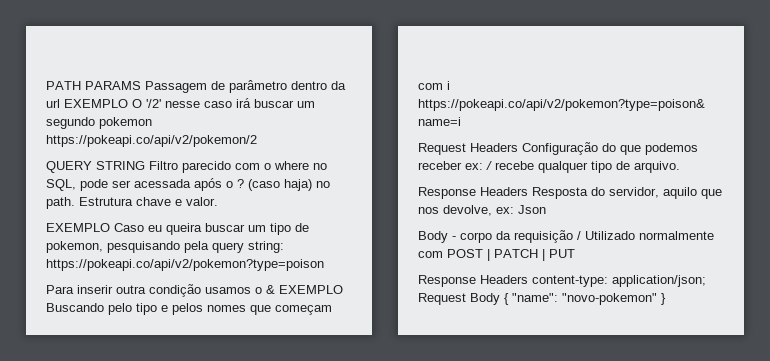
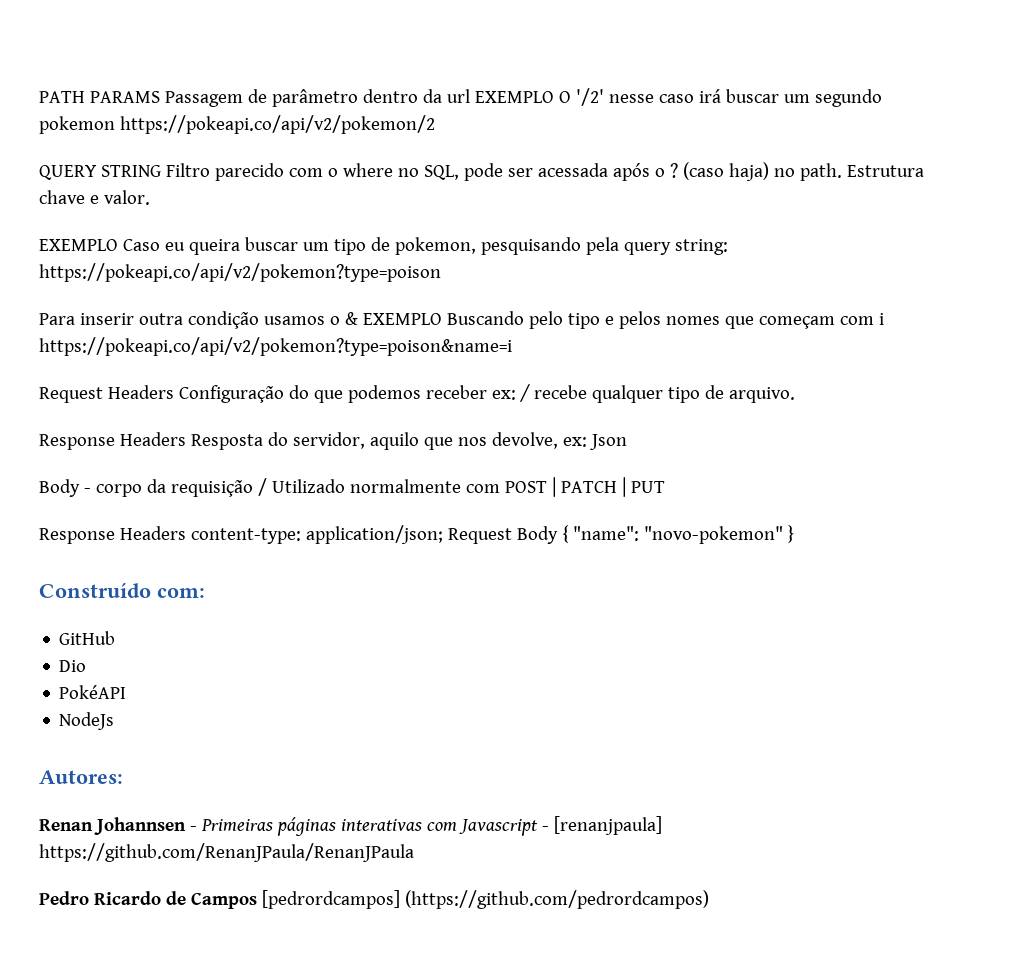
+ Construído com:
+ GitHub
+ Dio
+ PokéAPI
+ NodeJs
+ Autores:
+ Renan Johannsen - Primeiras páginas interativas com Javascript - [renanjpaula] https://github.com/RenanJPaula/RenanJPaula
+ Pedro Ricardo de Campos [pedrordcampos] (https://github.com/pedrordcampos)

